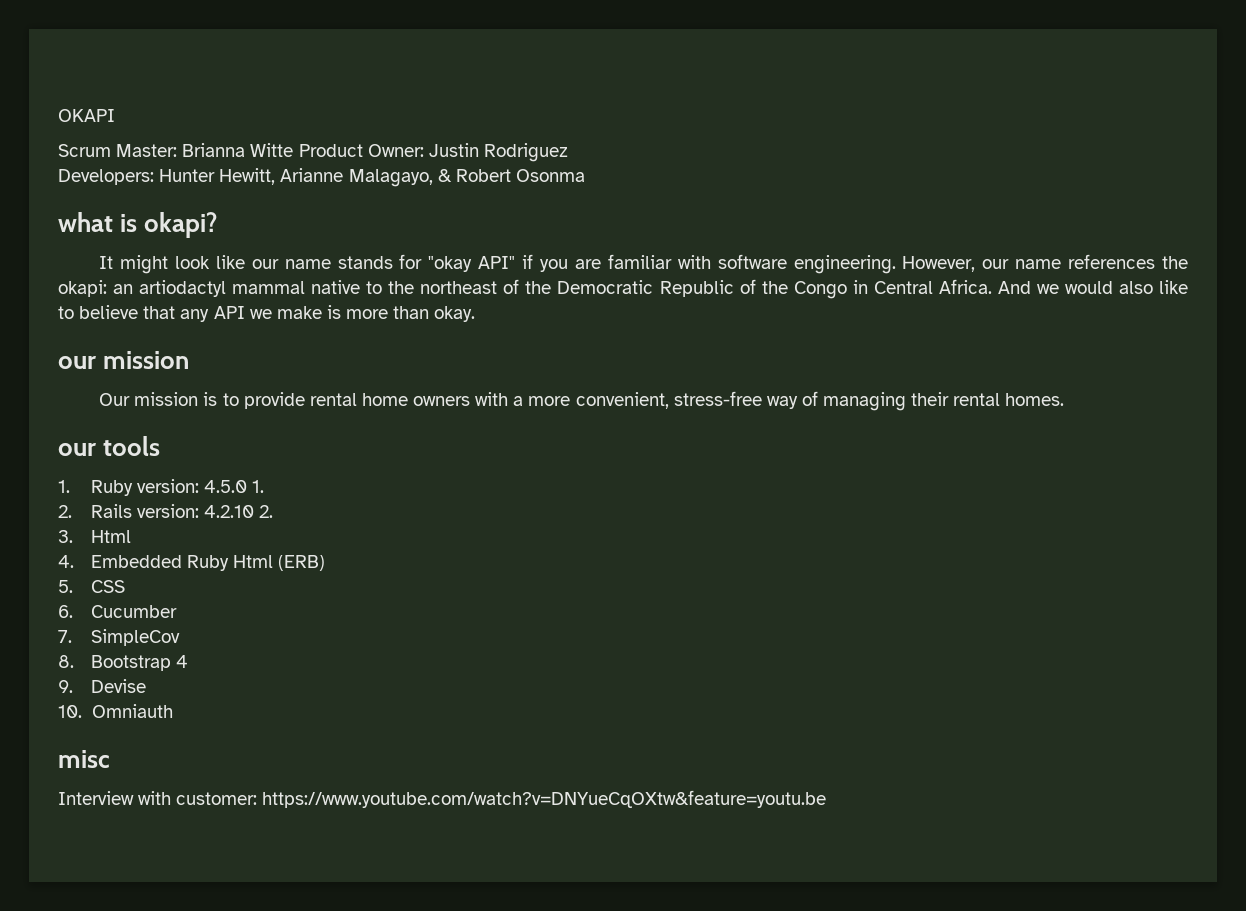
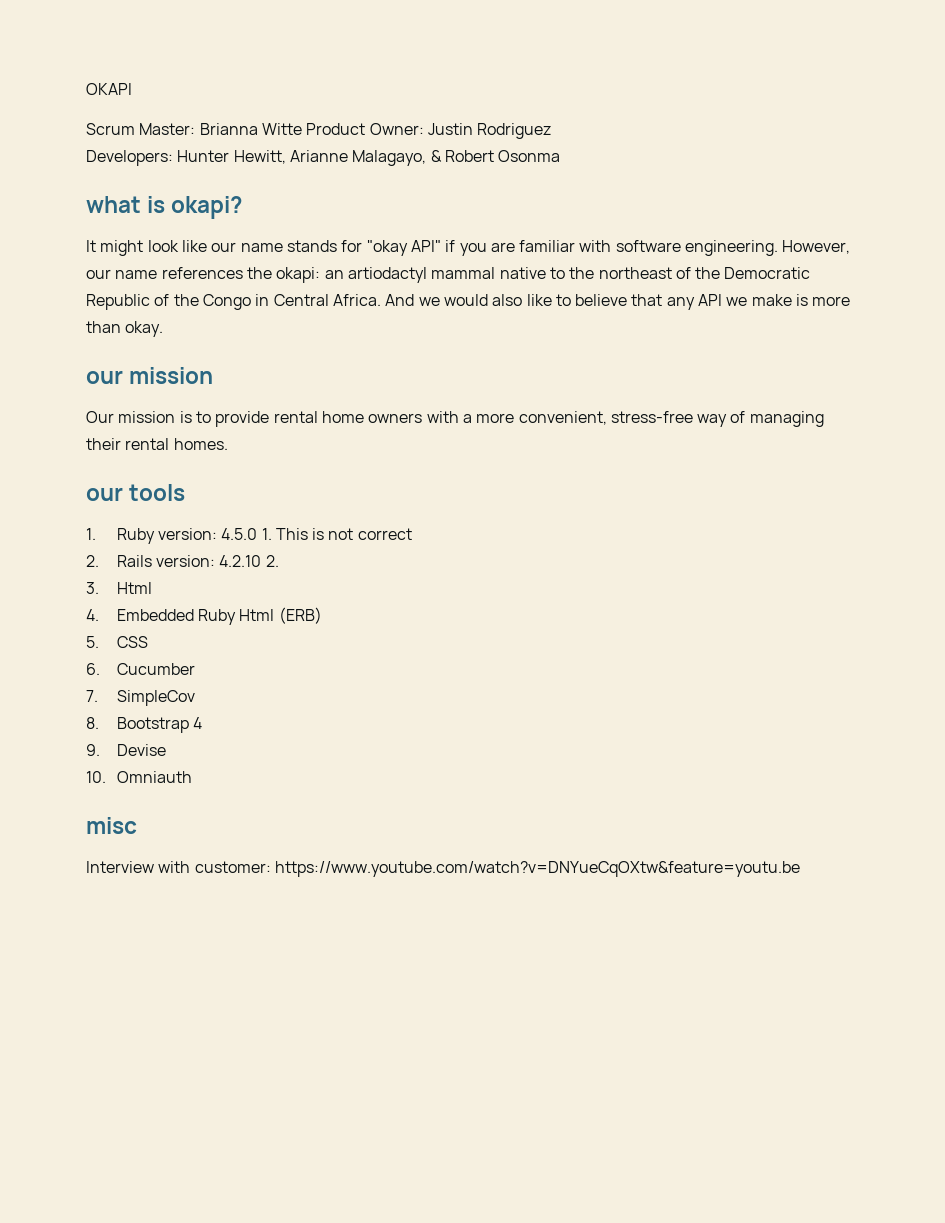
- 1. Ruby version: 4.5.0 1.
+ 1. Ruby version: 4.5.0 1. This is not correct

